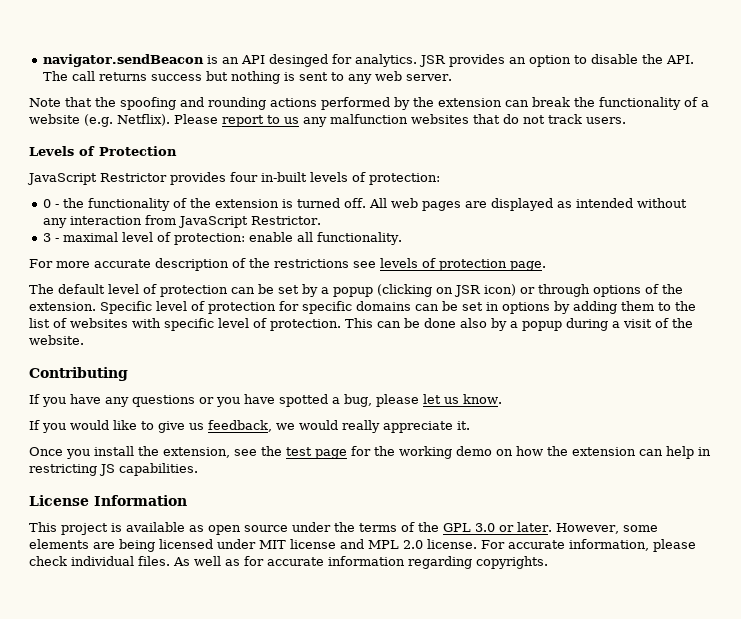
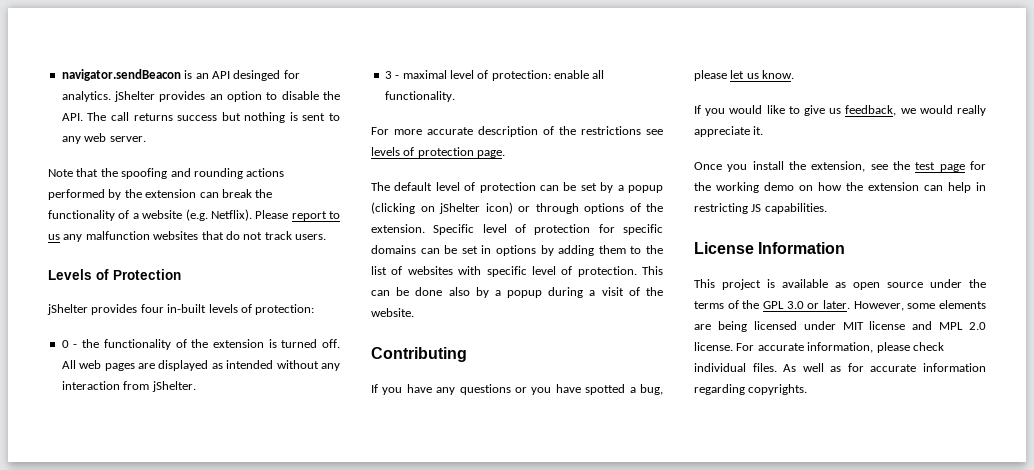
- navigator.sendBeacon is an API desinged for analytics. JSR provides an option to disable the API. The call returns success but nothing is sent to any web server.
+ navigator.sendBeacon is an API desinged for analytics. jShelter provides an option to disable the API. The call returns success but nothing is sent to any web server.
- JavaScript Restrictor provides four in-built levels of protection:
+ jShelter provides four in-built levels of protection:
- All web pages are displayed as intended without any interaction from JavaScript Restrictor.
+ All web pages are displayed as intended without any interaction from jShelter.
- The default level of protection can be set by a popup (clicking on JSR icon) or through options of the extension.
+ The default level of protection can be set by a popup (clicking on jShelter icon) or through options of the extension.

